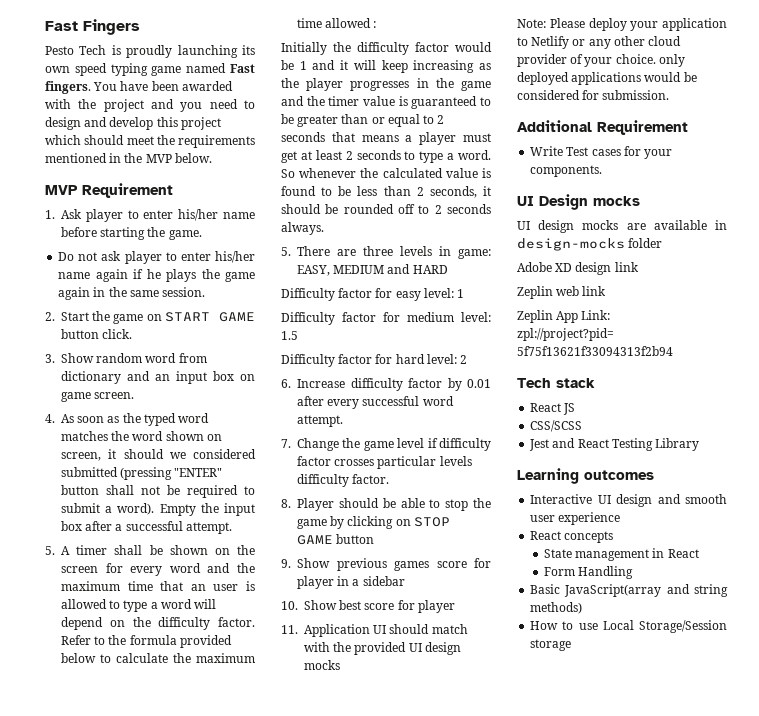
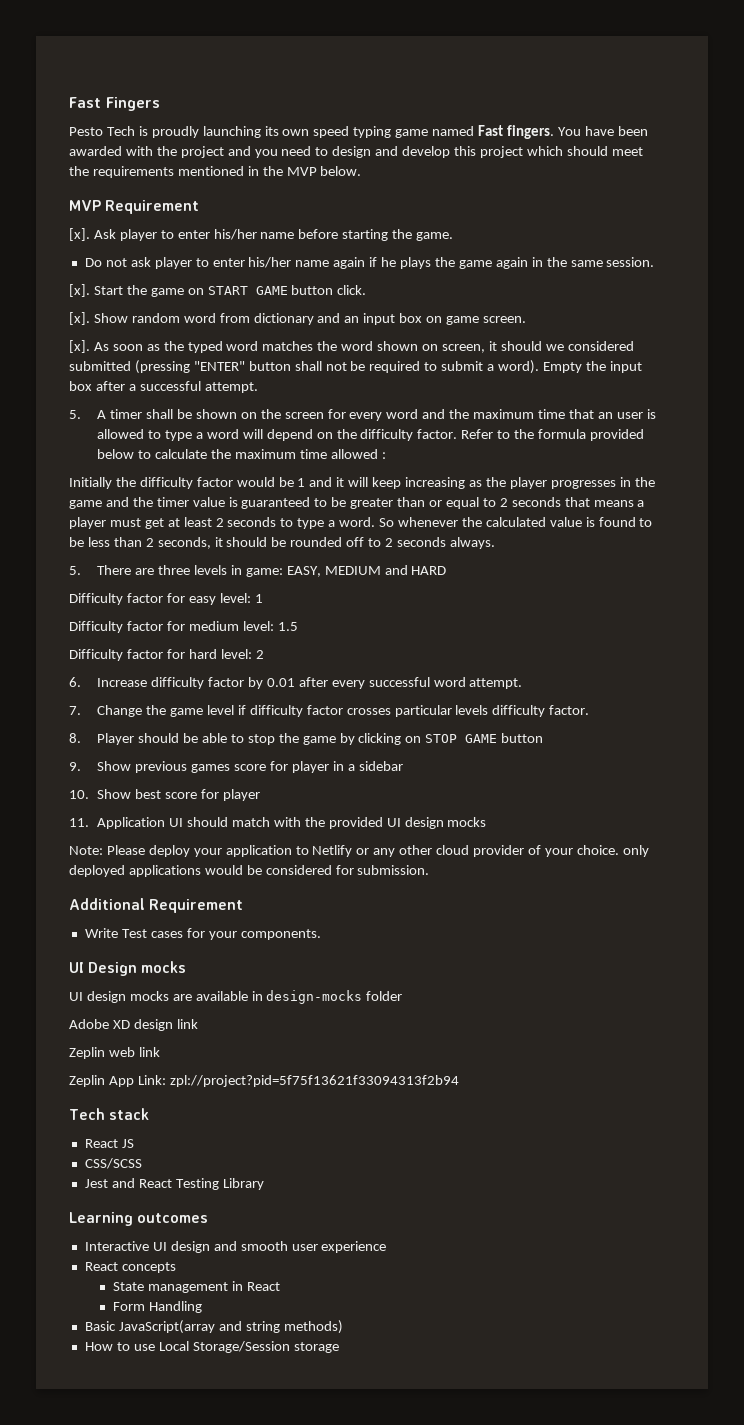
- 1. Ask player to enter his/her name before starting the game.
+ [x]. Ask player to enter his/her name before starting the game.
- 2. Start the game on START GAME button click.
+ [x]. Start the game on START GAME button click.
- 3. Show random word from dictionary and an input box on game screen.
+ [x]. Show random word from dictionary and an input box on game screen.
- 4. As soon as the typed word matches the word shown on screen, it should we considered submitted (pressing "ENTER" button shall not be required to submit a word).
+ [x]. As soon as the typed word matches the word shown on screen, it should we considered submitted (pressing "ENTER" button shall not be required to submit a word).

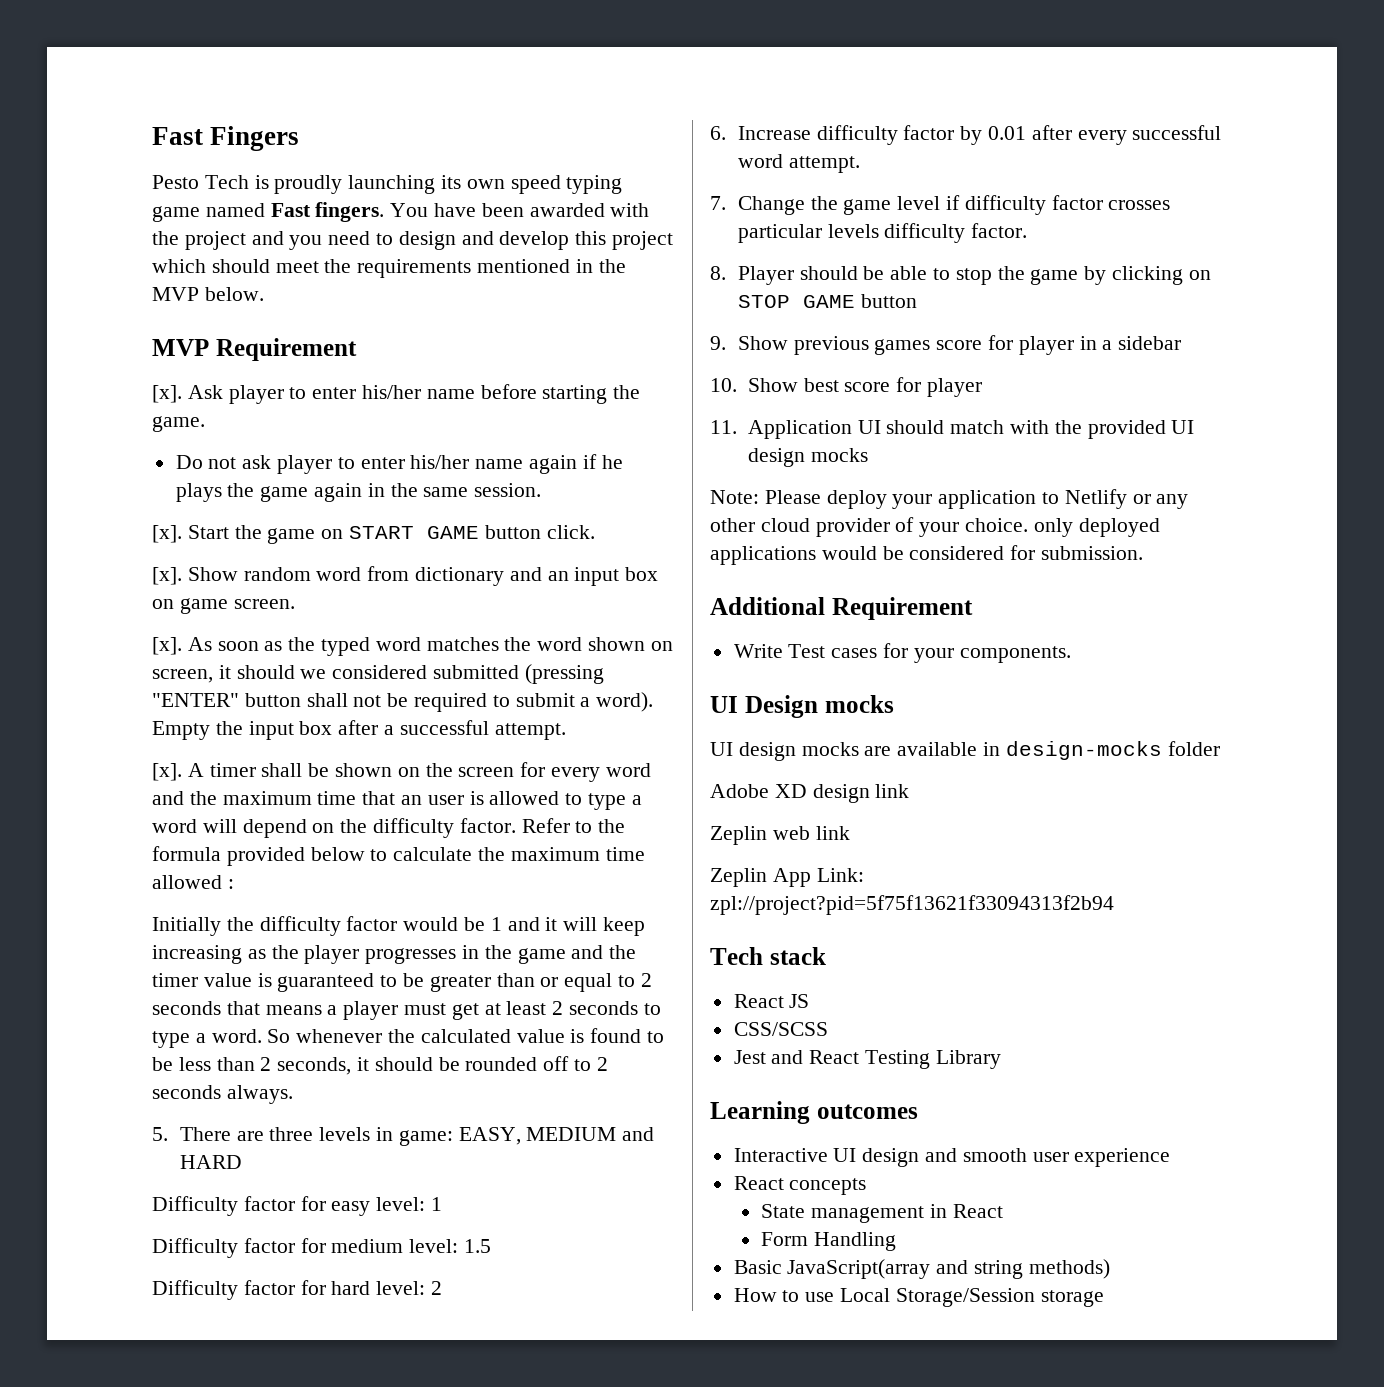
- 5. A timer shall be shown on the screen for every word and the maximum time that an user is allowed to type a word will depend on the difficulty factor.
+ [x]. A timer shall be shown on the screen for every word and the maximum time that an user is allowed to type a word will depend on the difficulty factor.

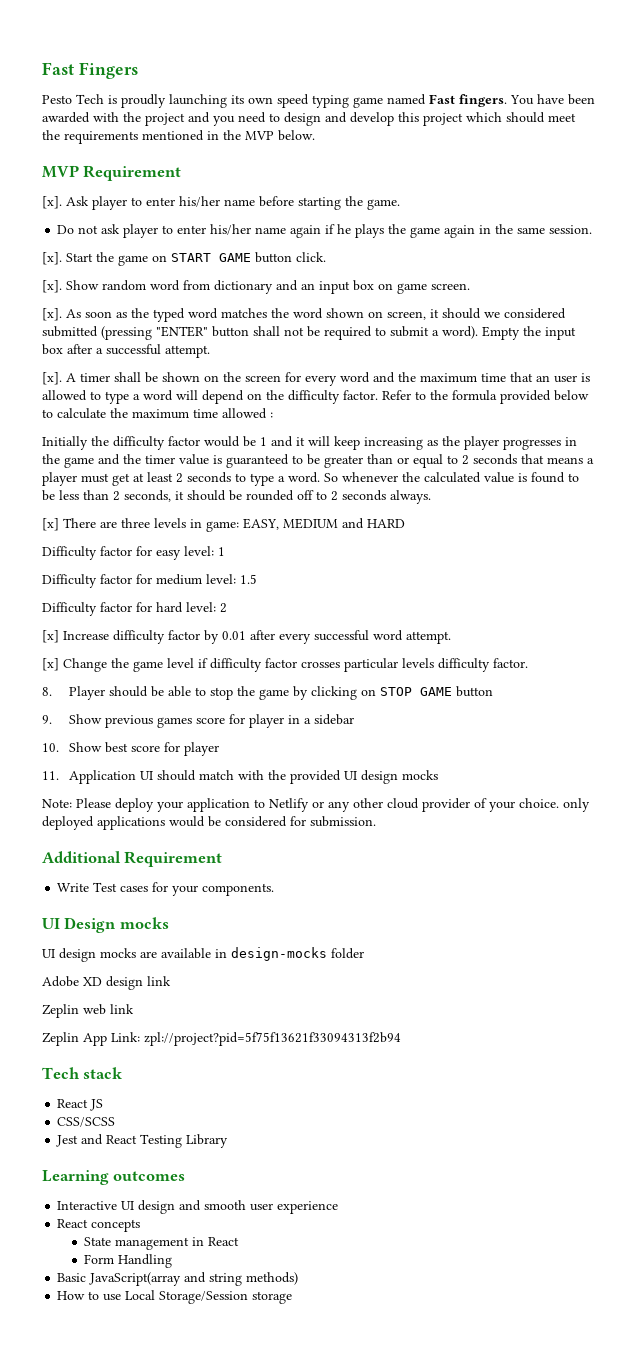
- 5. There are three levels in game: EASY, MEDIUM and HARD
+ [x] There are three levels in game: EASY, MEDIUM and HARD
- 6. Increase difficulty factor by 0.01 after every successful word attempt.
+ [x] Increase difficulty factor by 0.01 after every successful word attempt.
- 7. Change the game level if difficulty factor crosses particular levels difficulty factor.
+ [x] Change the game level if difficulty factor crosses particular levels difficulty factor.

